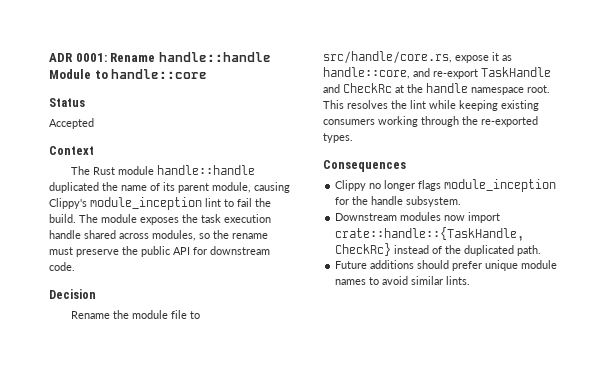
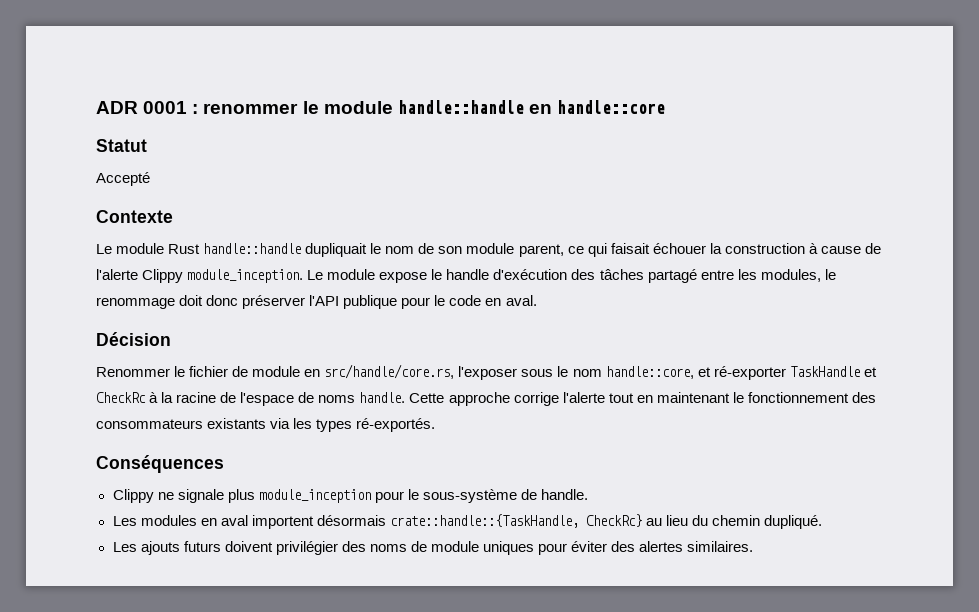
- ADR 0001: Rename handle::handle Module to handle::core
- Status
- Accepted
- Context
- The Rust module handle::handle duplicated the name of its parent module, causing Clippy's module_inception lint to fail the build. The module exposes the task execution handle shared across modules, so the rename must preserve the public API for downstream code.
- Decision
- Rename the module file to src/handle/core.rs, expose it as handle::core, and re-export TaskHandle and CheckRc at the handle namespace root. This resolves the lint while keeping existing consumers working through the re-exported types.
- Consequences
- Clippy no longer flags module_inception for the handle subsystem.
- Downstream modules now import crate::handle::{TaskHandle, CheckRc} instead of the duplicated path.
- Future additions should prefer unique module names to avoid similar lints.
+ ADR 0001 : renommer le module handle::handle en handle::core
+ Statut
+ Accepté
+ Contexte
+ Le module Rust handle::handle dupliquait le nom de son module parent, ce qui faisait échouer la construction à cause de l'alerte Clippy module_inception. Le module expose le handle d'exécution des tâches partagé entre les modules, le renommage doit donc préserver l'API publique pour le code en aval.
+ Décision
+ Renommer le fichier de module en src/handle/core.rs, l'exposer sous le nom handle::core, et ré-exporter TaskHandle et CheckRc à la racine de l'espace de noms handle. Cette approche corrige l'alerte tout en maintenant le fonctionnement des consommateurs existants via les types ré-exportés.
+ Conséquences
+ Clippy ne signale plus module_inception pour le sous-système de handle.
+ Les modules en aval importent désormais crate::handle::{TaskHandle, CheckRc} au lieu du chemin dupliqué.
+ Les ajouts futurs doivent privilégier des noms de module uniques pour éviter des alertes similaires.

